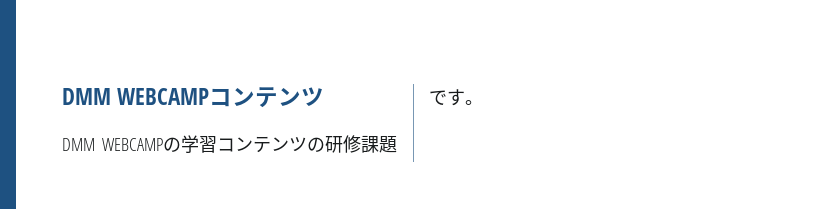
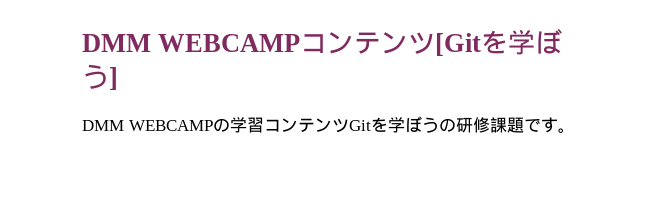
- DMM WEBCAMPコンテンツ
+ DMM WEBCAMPコンテンツ[Gitを学ぼう]
- DMM WEBCAMPの学習コンテンツの研修課題です。
+ DMM WEBCAMPの学習コンテンツGitを学ぼうの研修課題です。

